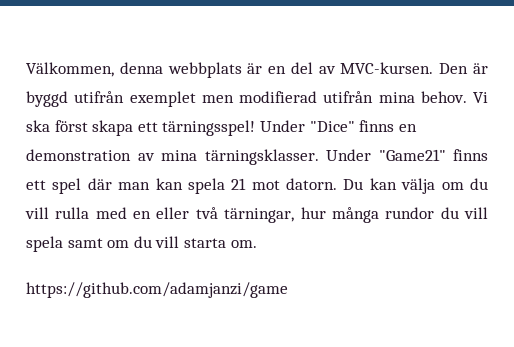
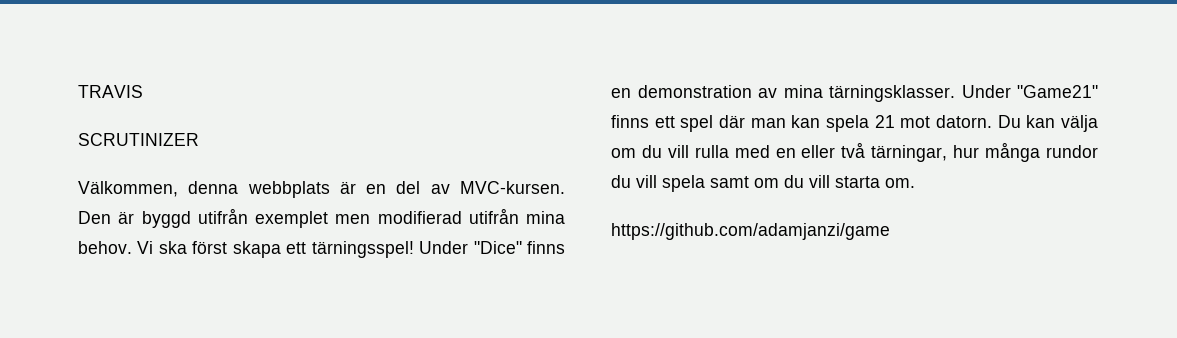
+ TRAVIS
+ SCRUTINIZER

